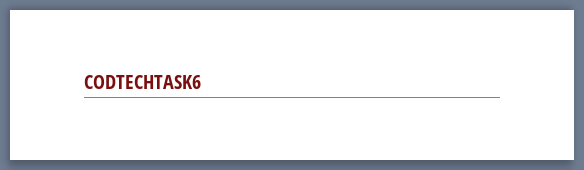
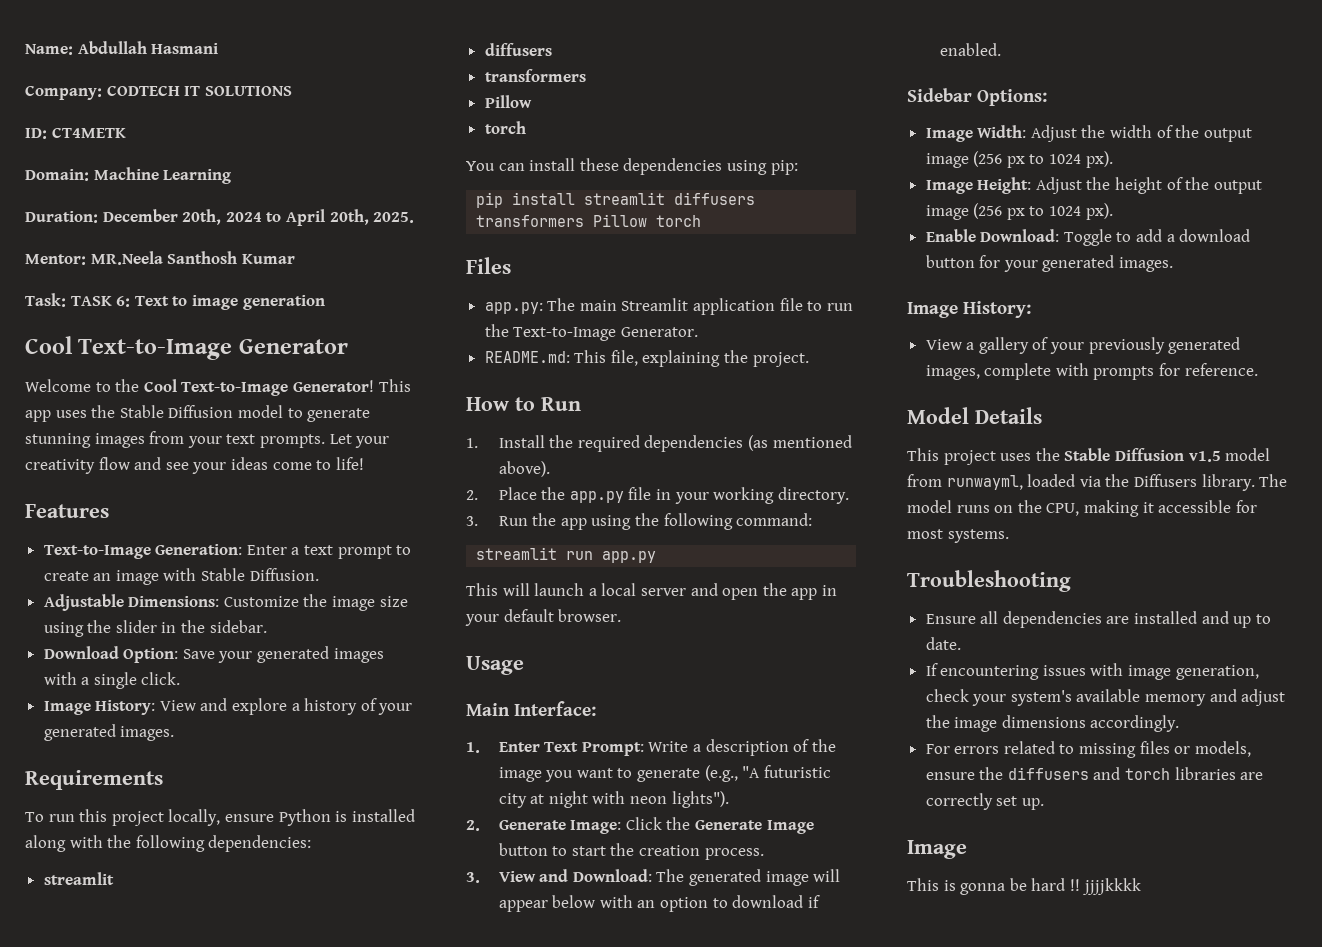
- CODTECHTASK6
+ Name: Abdullah Hasmani
+ Company: CODTECH IT SOLUTIONS
+ ID: CT4METK
+ Domain: Machine Learning
+ Duration: December 20th, 2024 to April 20th, 2025.
+ Mentor: MR.Neela Santhosh Kumar
+ Task: TASK 6: Text to image generation
+ Cool Text-to-Image Generator
+ Welcome to the Cool Text-to-Image Generator! This app uses the Stable Diffusion model to generate stunning images from your text prompts. Let your creativity flow and see your ideas come to life!
+ Features
+ Text-to-Image Generation: Enter a text prompt to create an image with Stable Diffusion.
+ Adjustable Dimensions: Customize the image size using the slider in the sidebar.
+ Download Option: Save your generated images with a single click.
+ Image History: View and explore a history of your generated images.
+ Requirements
+ To run this project locally, ensure Python is installed along with the following dependencies:
+ streamlit
+ diffusers
+ transformers
+ Pillow
+ torch
+ You can install these dependencies using pip:
+ pip install streamlit diffusers transformers Pillow torch
+ Files
+ app.py: The main Streamlit application file to run the Text-to-Image Generator.
+ README.md: This file, explaining the project.
+ How to Run
+ 1. Install the required dependencies (as mentioned above).
+ 2. Place the app.py file in your working directory.
+ 3. Run the app using the following command:
+ streamlit run app.py
+ This will launch a local server and open the app in your default browser.
+ Usage
+ Main Interface:
+ 1. Enter Text Prompt: Write a description of the image you want to generate (e.g., "A futuristic city at night with neon lights").
+ 2. Generate Image: Click the Generate Image button to start the creation process.
+ 3. View and Download: The generated image will appear below with an option to download if enabled.
+ Sidebar Options:
+ Image Width: Adjust the width of the output image (256 px to 1024 px).
+ Image Height: Adjust the height of the output image (256 px to 1024 px).
+ Enable Download: Toggle to add a download button for your generated images.
+ Image History:
+ View a gallery of your previously generated images, complete with prompts for reference.
+ Model Details
+ This project uses the Stable Diffusion v1.5 model from runwayml, loaded via the Diffusers library. The model runs on the CPU, making it accessible for most systems.
+ Troubleshooting
+ Ensure all dependencies are installed and up to date.
+ If encountering issues with image generation, check your system's available memory and adjust the image dimensions accordingly.
+ For errors related to missing files or models, ensure the diffusers and torch libraries are correctly set up.
+ Image
+ This is gonna be hard !! jjjjkkkk

